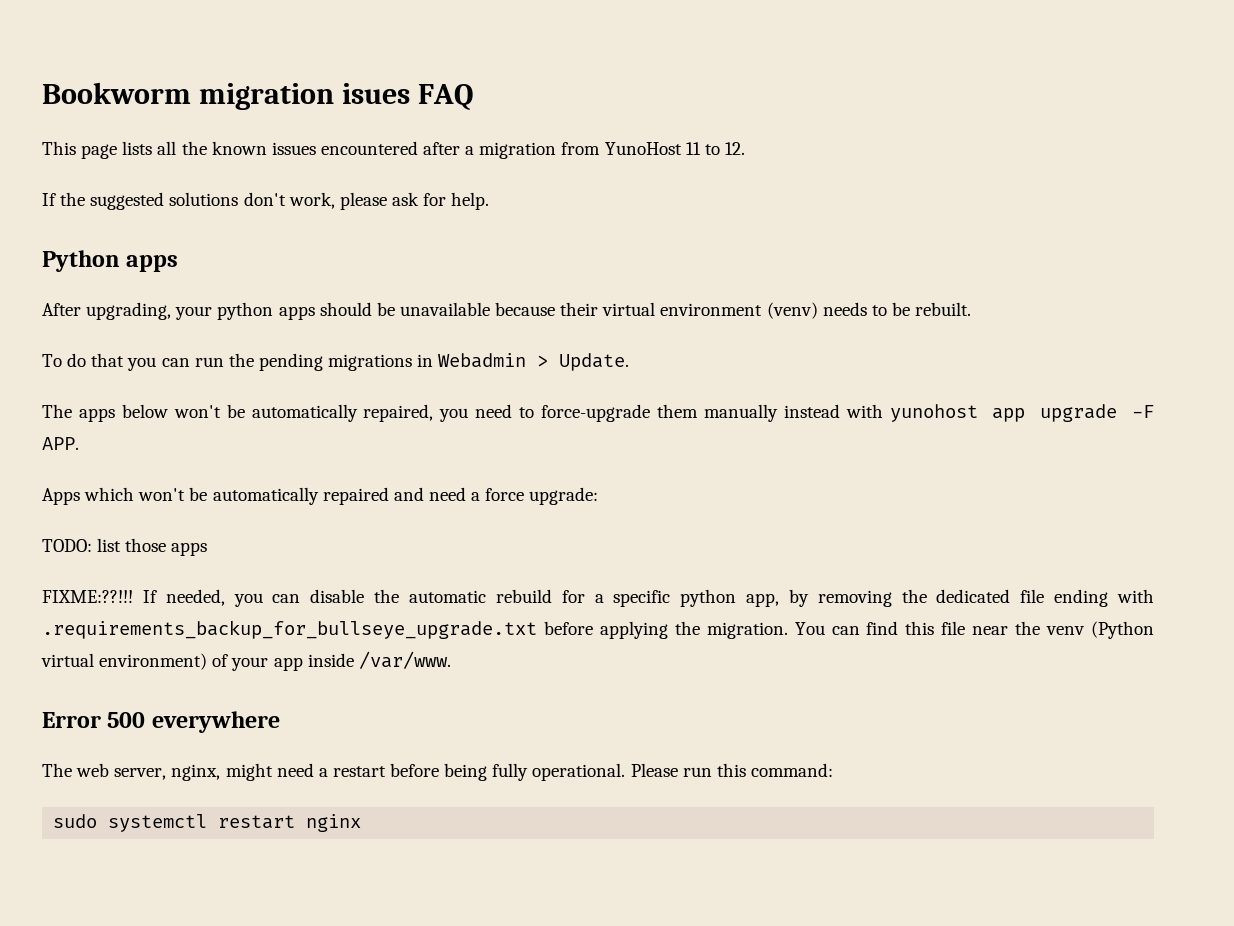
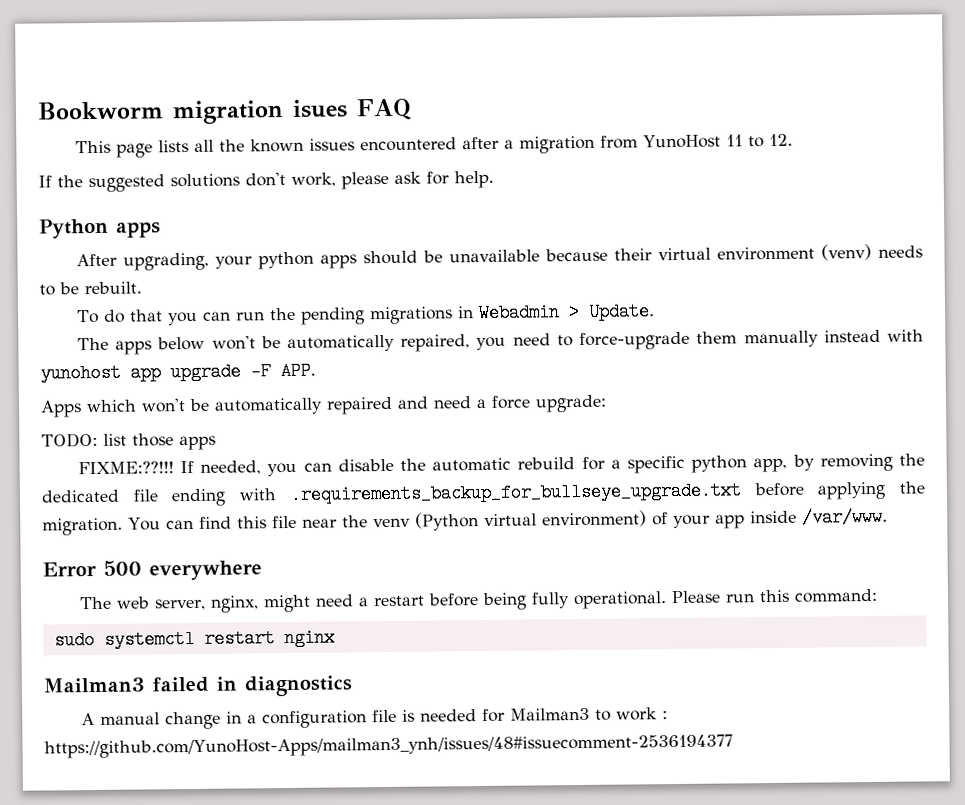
+ Mailman3 failed in diagnostics
+ A manual change in a configuration file is needed for Mailman3 to work : https://github.com/YunoHost-Apps/mailman3_ynh/issues/48#issuecomment-2536194377

